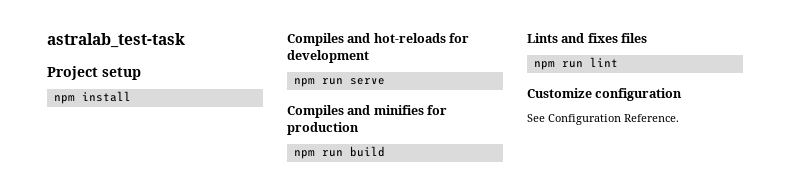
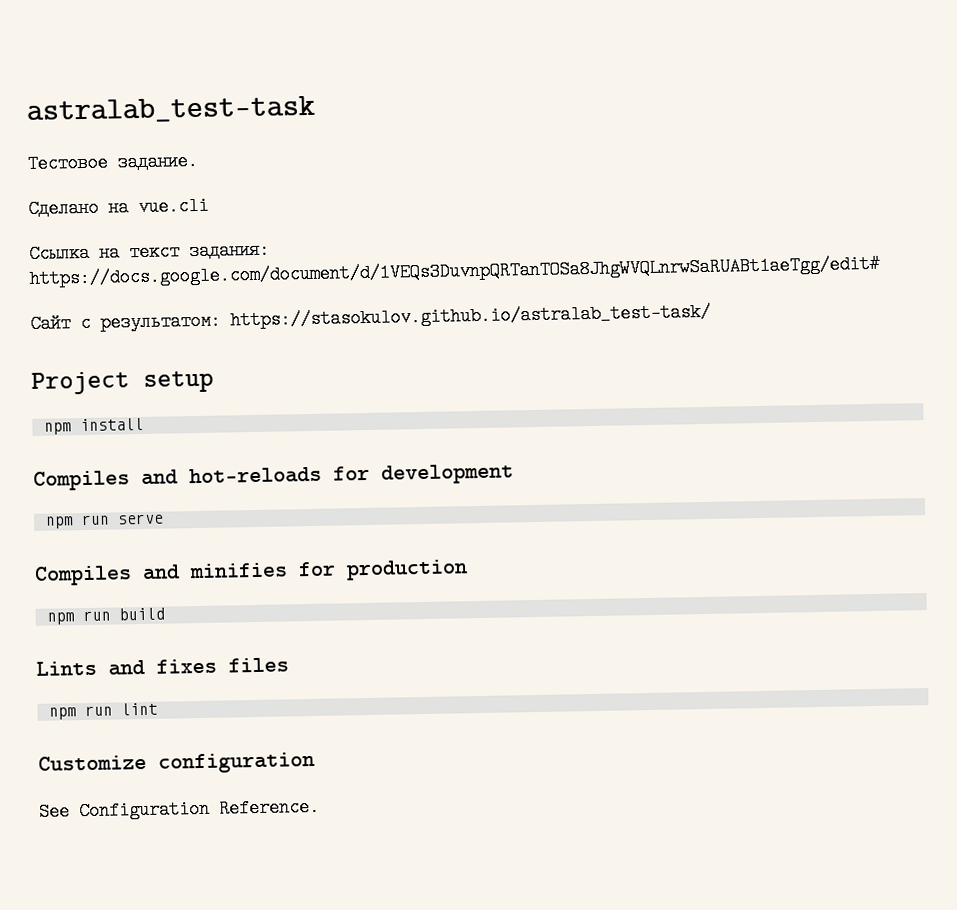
+ Тестовое задание.
+ Сделано на vue.cli
+ Ссылка на текст задания: https://docs.google.com/document/d/1VEQs3DuvnpQRTanTOSa8JhgWVQLnrwSaRUABt1aeTgg/edit#
+ Сайт с результатом: https://stasokulov.github.io/astralab_test-task/

